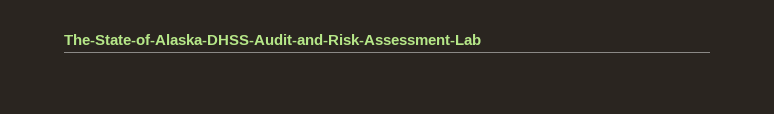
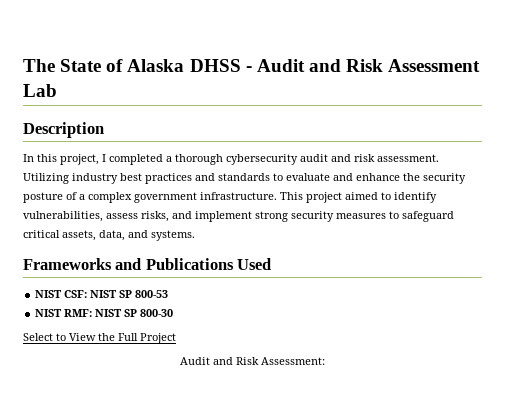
- The-State-of-Alaska-DHSS-Audit-and-Risk-Assessment-Lab
+ The State of Alaska DHSS - Audit and Risk Assessment Lab
+ Description
+ In this project, I completed a thorough cybersecurity audit and risk assessment. Utilizing industry best practices and standards to evaluate and enhance the security posture of a complex government infrastructure. This project aimed to identify vulnerabilities, assess risks, and implement strong security measures to safeguard critical assets, data, and systems.
+ Frameworks and Publications Used
+ NIST CSF: NIST SP 800-53
+ NIST RMF: NIST SP 800-30
+ Select to View the Full Project
+ Audit and Risk Assessment:

